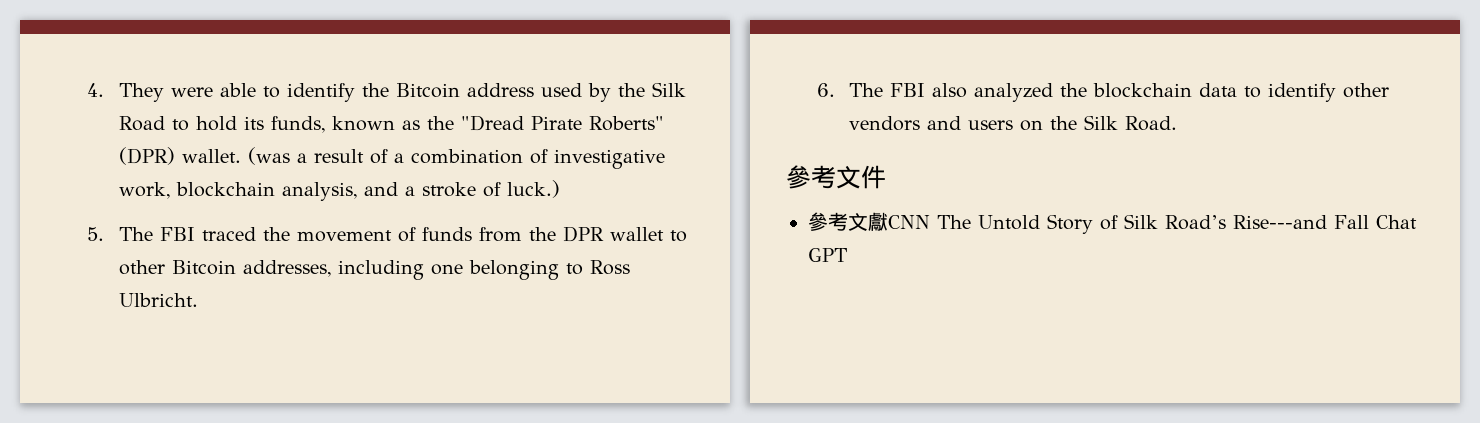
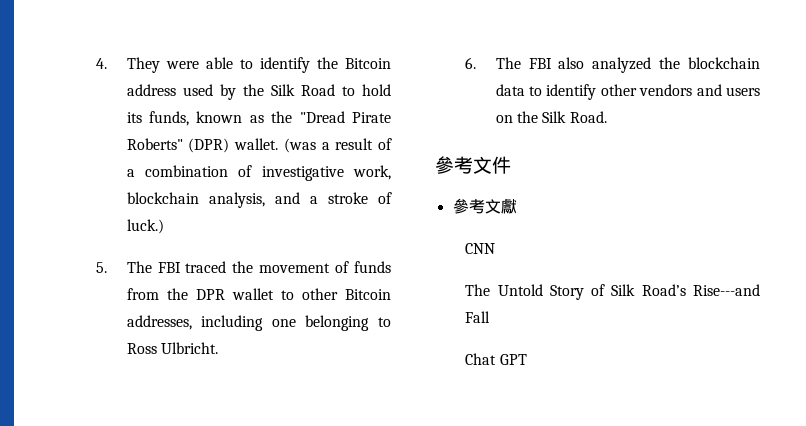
- 參考文獻CNN The Untold Story of Silk Road’s Rise---and Fall Chat GPT
+ 參考文獻
+ CNN
+ The Untold Story of Silk Road’s Rise---and Fall
+ Chat GPT

